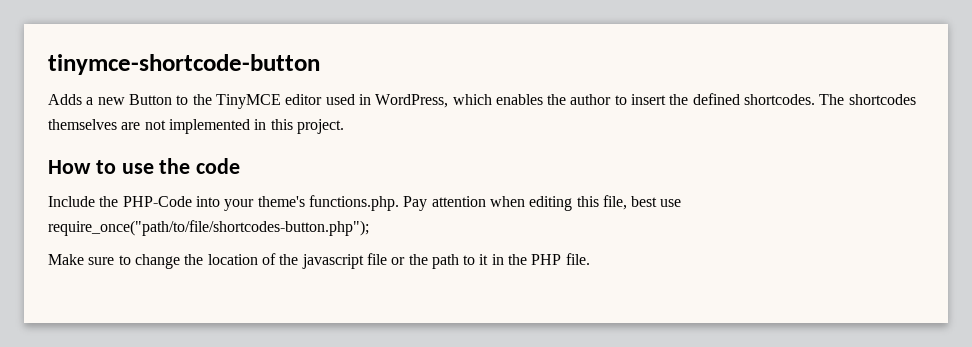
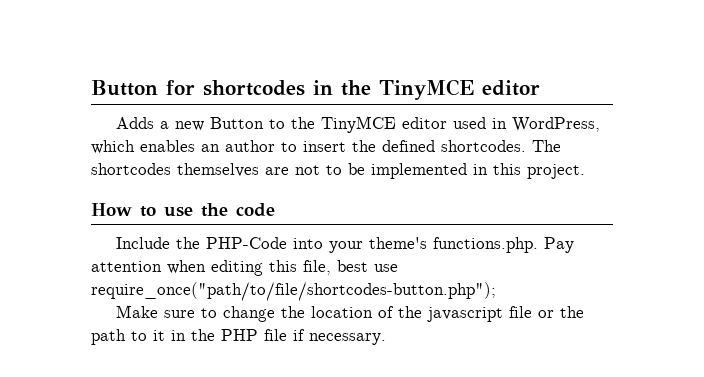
- tinymce-shortcode-button
+ Button for shortcodes in the TinyMCE editor
- Adds a new Button to the TinyMCE editor used in WordPress, which enables the author to insert the defined shortcodes.
+ Adds a new Button to the TinyMCE editor used in WordPress, which enables an author to insert the defined shortcodes.
- The shortcodes themselves are not implemented in this project.
+ The shortcodes themselves are not to be implemented in this project.
- Make sure to change the location of the javascript file or the path to it in the PHP file.
+ Make sure to change the location of the javascript file or the path to it in the PHP file if necessary.

